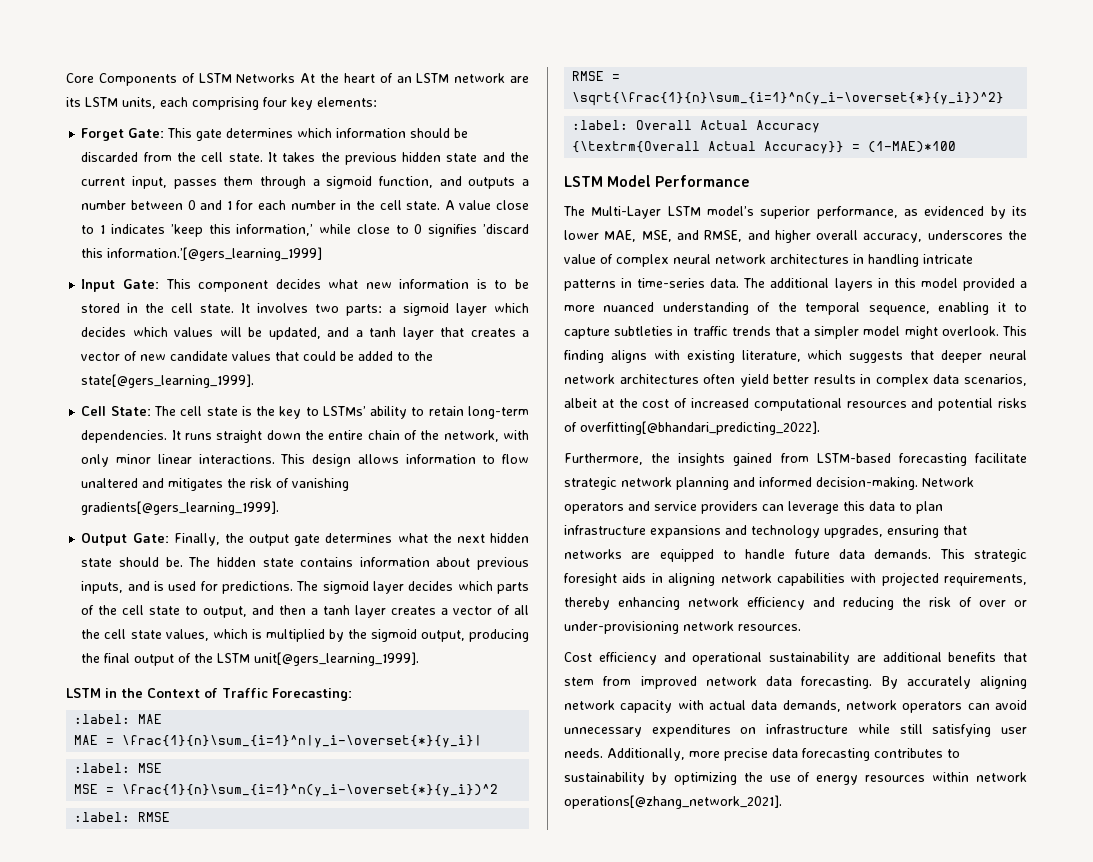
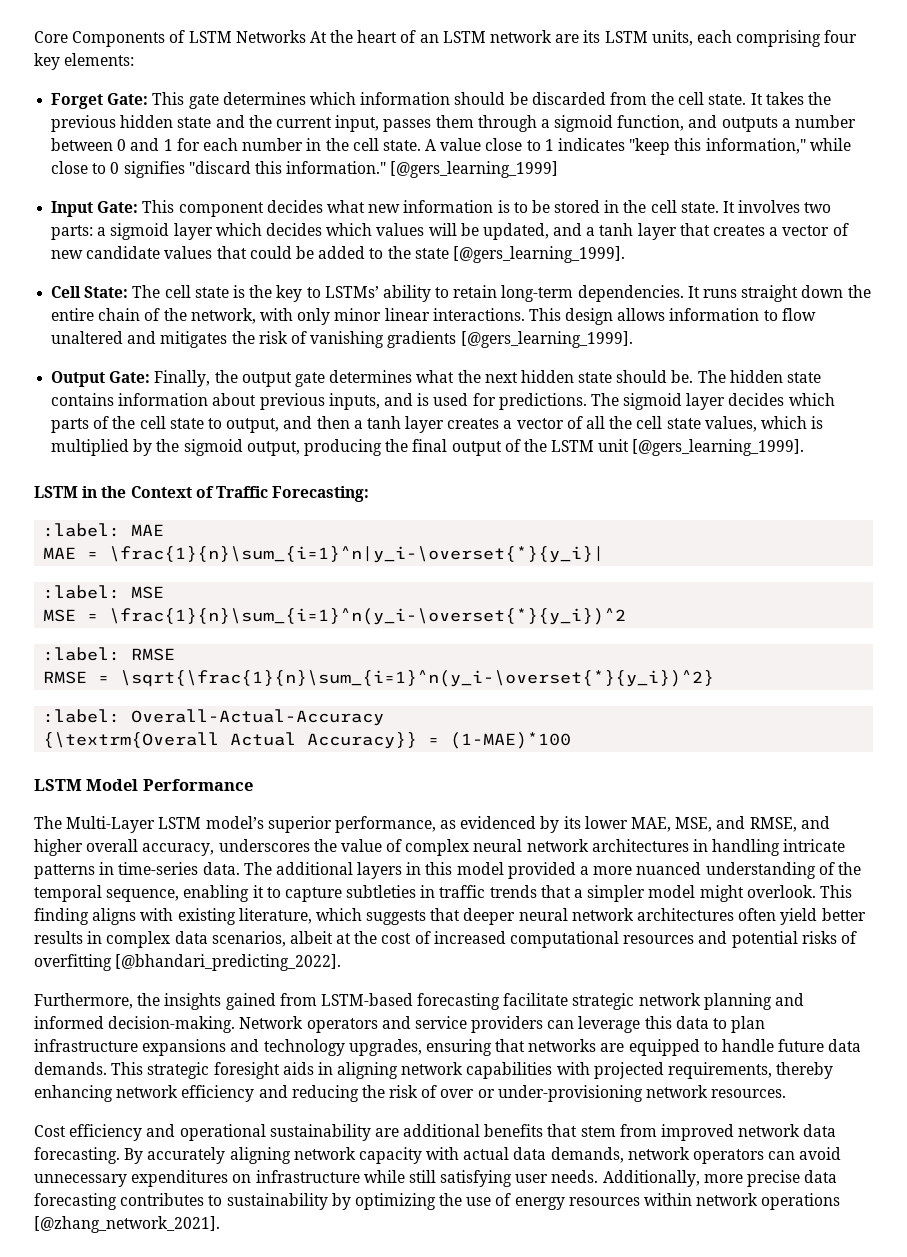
- A value close to 1 indicates ’keep this information,’ while close to 0 signifies ’discard this information.’[@gers_learning_1999]
+ A value close to 1 indicates "keep this information," while close to 0 signifies "discard this information." [@gers_learning_1999]
- It involves two parts: a sigmoid layer which decides which values will be updated, and a tanh layer that creates a vector of new candidate values that could be added to the state[@gers_learning_1999].
+ It involves two parts: a sigmoid layer which decides which values will be updated, and a tanh layer that creates a vector of new candidate values that could be added to the state [@gers_learning_1999].
- This design allows information to flow unaltered and mitigates the risk of vanishing gradients[@gers_learning_1999].
+ This design allows information to flow unaltered and mitigates the risk of vanishing gradients [@gers_learning_1999].
- The sigmoid layer decides which parts of the cell state to output, and then a tanh layer creates a vector of all the cell state values, which is multiplied by the sigmoid output, producing the final output of the LSTM unit[@gers_learning_1999].
+ The sigmoid layer decides which parts of the cell state to output, and then a tanh layer creates a vector of all the cell state values, which is multiplied by the sigmoid output, producing the final output of the LSTM unit [@gers_learning_1999].
- :label: Overall Actual Accuracy
+ :label: Overall-Actual-Accuracy
- This finding aligns with existing literature, which suggests that deeper neural network architectures often yield better results in complex data scenarios, albeit at the cost of increased computational resources and potential risks of overfitting[@bhandari_predicting_2022].
+ This finding aligns with existing literature, which suggests that deeper neural network architectures often yield better results in complex data scenarios, albeit at the cost of increased computational resources and potential risks of overfitting [@bhandari_predicting_2022].
- Additionally, more precise data forecasting contributes to sustainability by optimizing the use of energy resources within network operations[@zhang_network_2021].
+ Additionally, more precise data forecasting contributes to sustainability by optimizing the use of energy resources within network operations [@zhang_network_2021].

